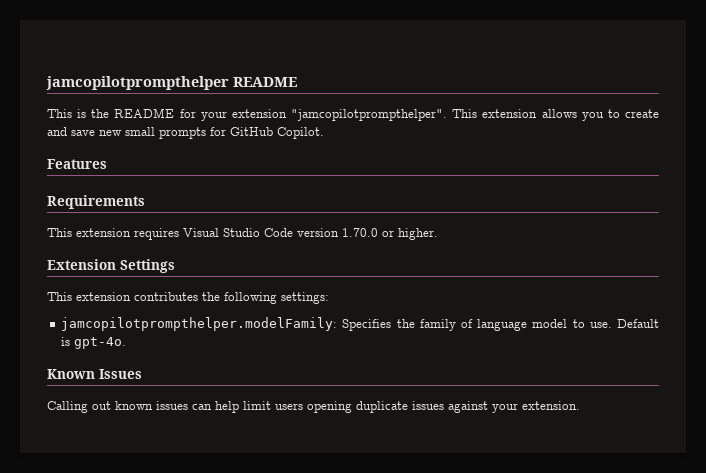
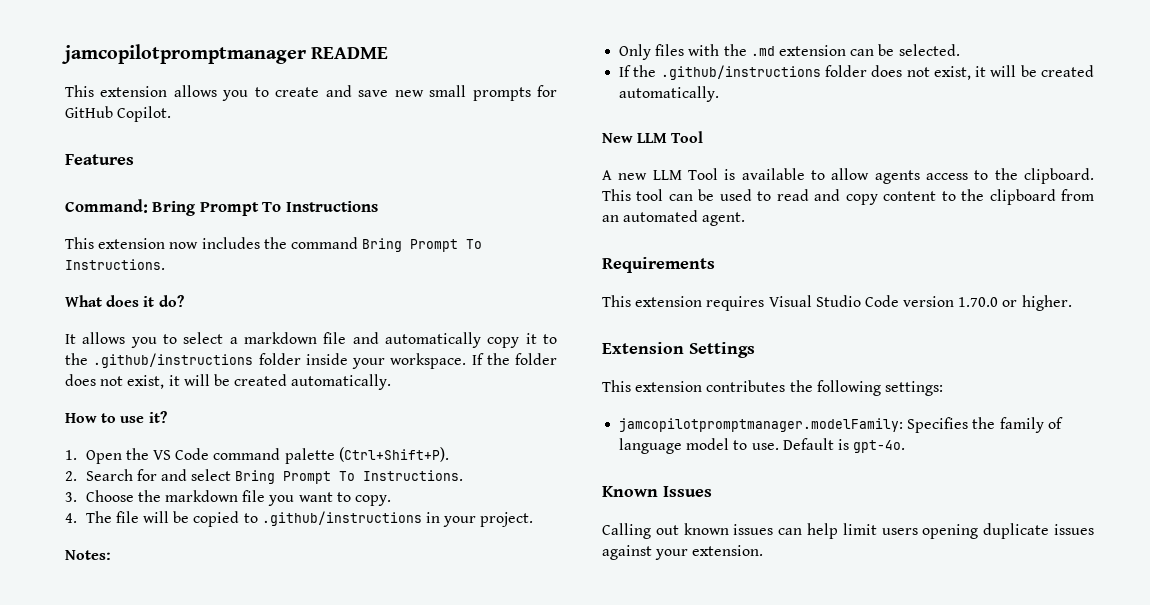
- jamcopilotprompthelper README
+ jamcopilotpromptmanager README
- This is the README for your extension "jamcopilotprompthelper". This extension allows you to create and save new small prompts for GitHub Copilot.
+ This extension allows you to create and save new small prompts for GitHub Copilot.
+ Command: Bring Prompt To Instructions
+ This extension now includes the command Bring Prompt To Instructions.
+ What does it do?
+ It allows you to select a markdown file and automatically copy it to the .github/instructions folder inside your workspace. If the folder does not exist, it will be created automatically.
+ How to use it?
+ 1. Open the VS Code command palette (Ctrl+Shift+P).
+ 2. Search for and select Bring Prompt To Instructions.
+ 3. Choose the markdown file you want to copy.
+ 4. The file will be copied to .github/instructions in your project.
+ Notes:
+ Only files with the .md extension can be selected.
+ If the .github/instructions folder does not exist, it will be created automatically.
+ New LLM Tool
+ A new LLM Tool is available to allow agents access to the clipboard. This tool can be used to read and copy content to the clipboard from an automated agent.
- jamcopilotprompthelper.modelFamily: Specifies the family of language model to use.
+ jamcopilotpromptmanager.modelFamily: Specifies the family of language model to use.

